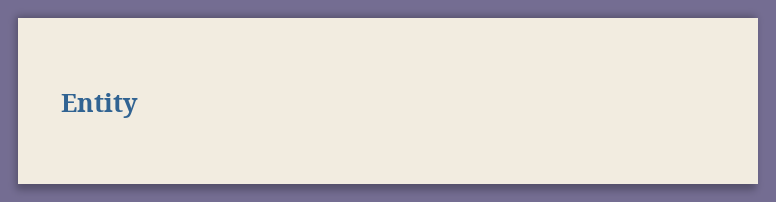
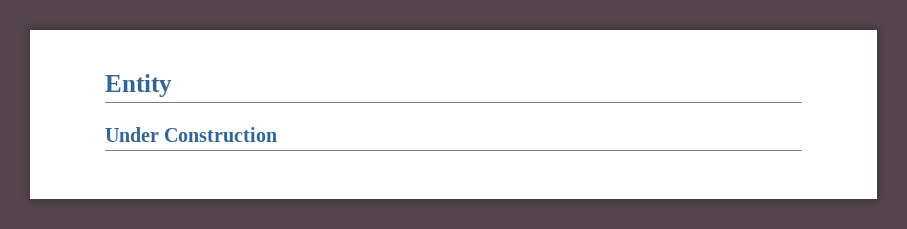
+ Under Construction

